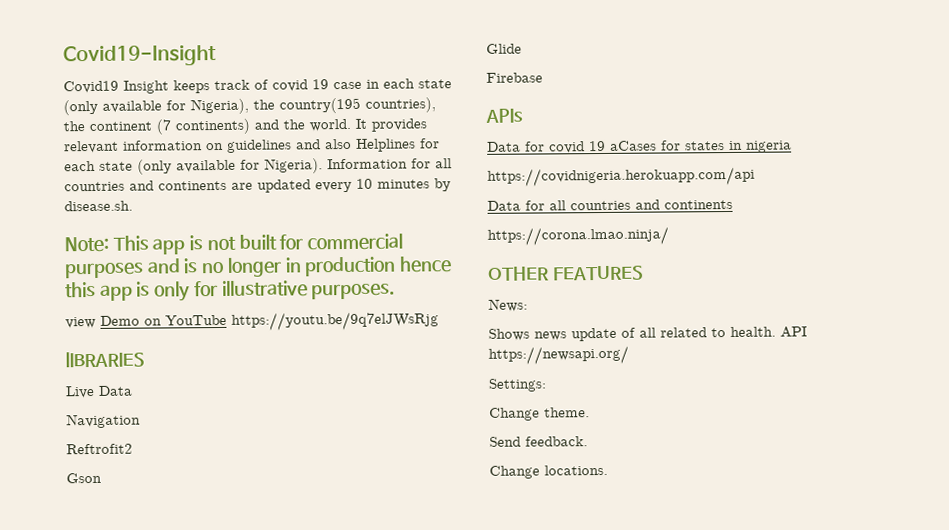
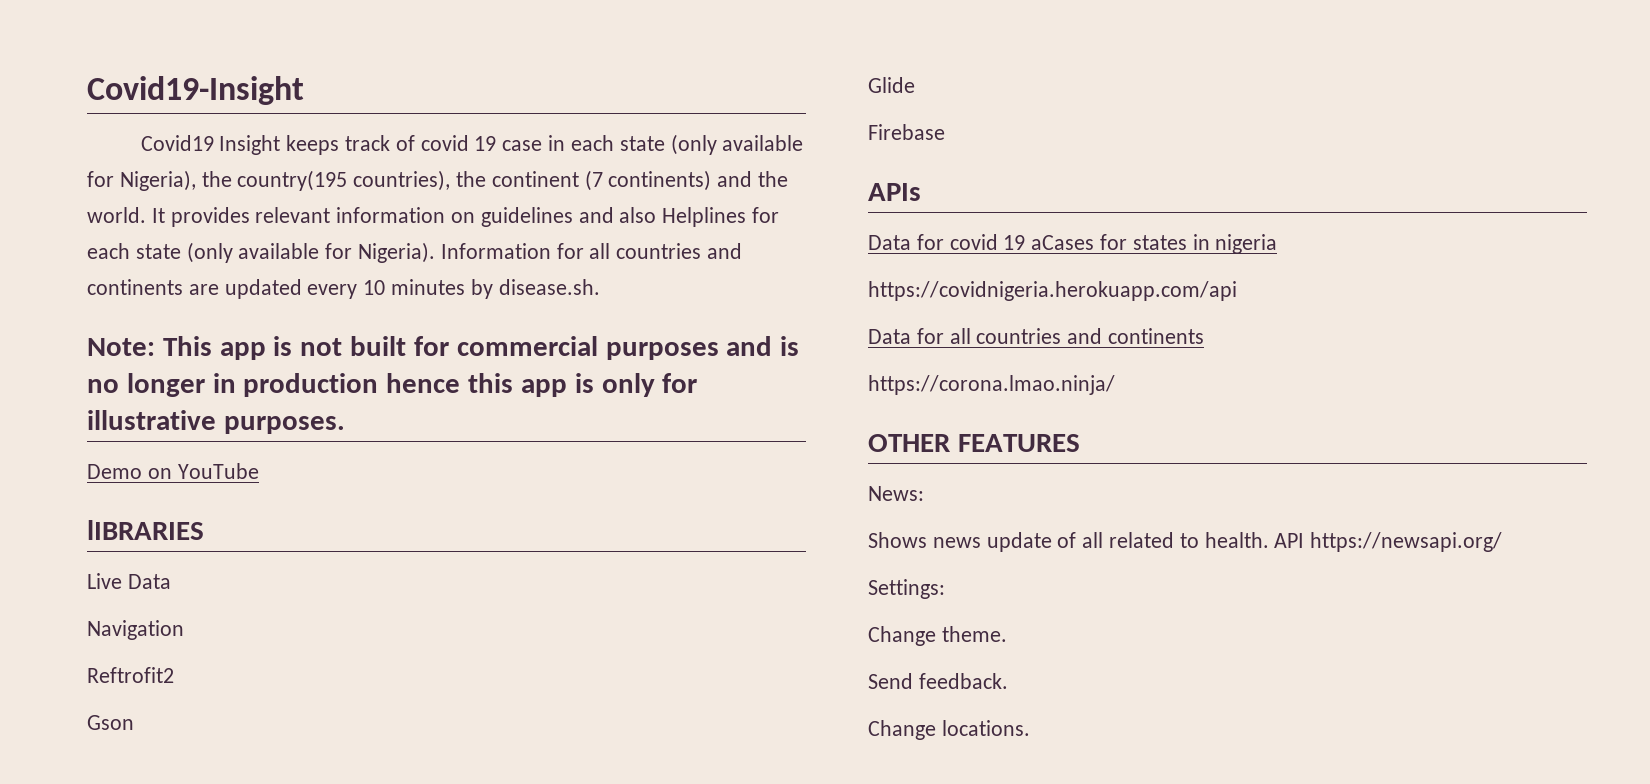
- view Demo on YouTube https://youtu.be/9q7elJWsRjg
+ Demo on YouTube

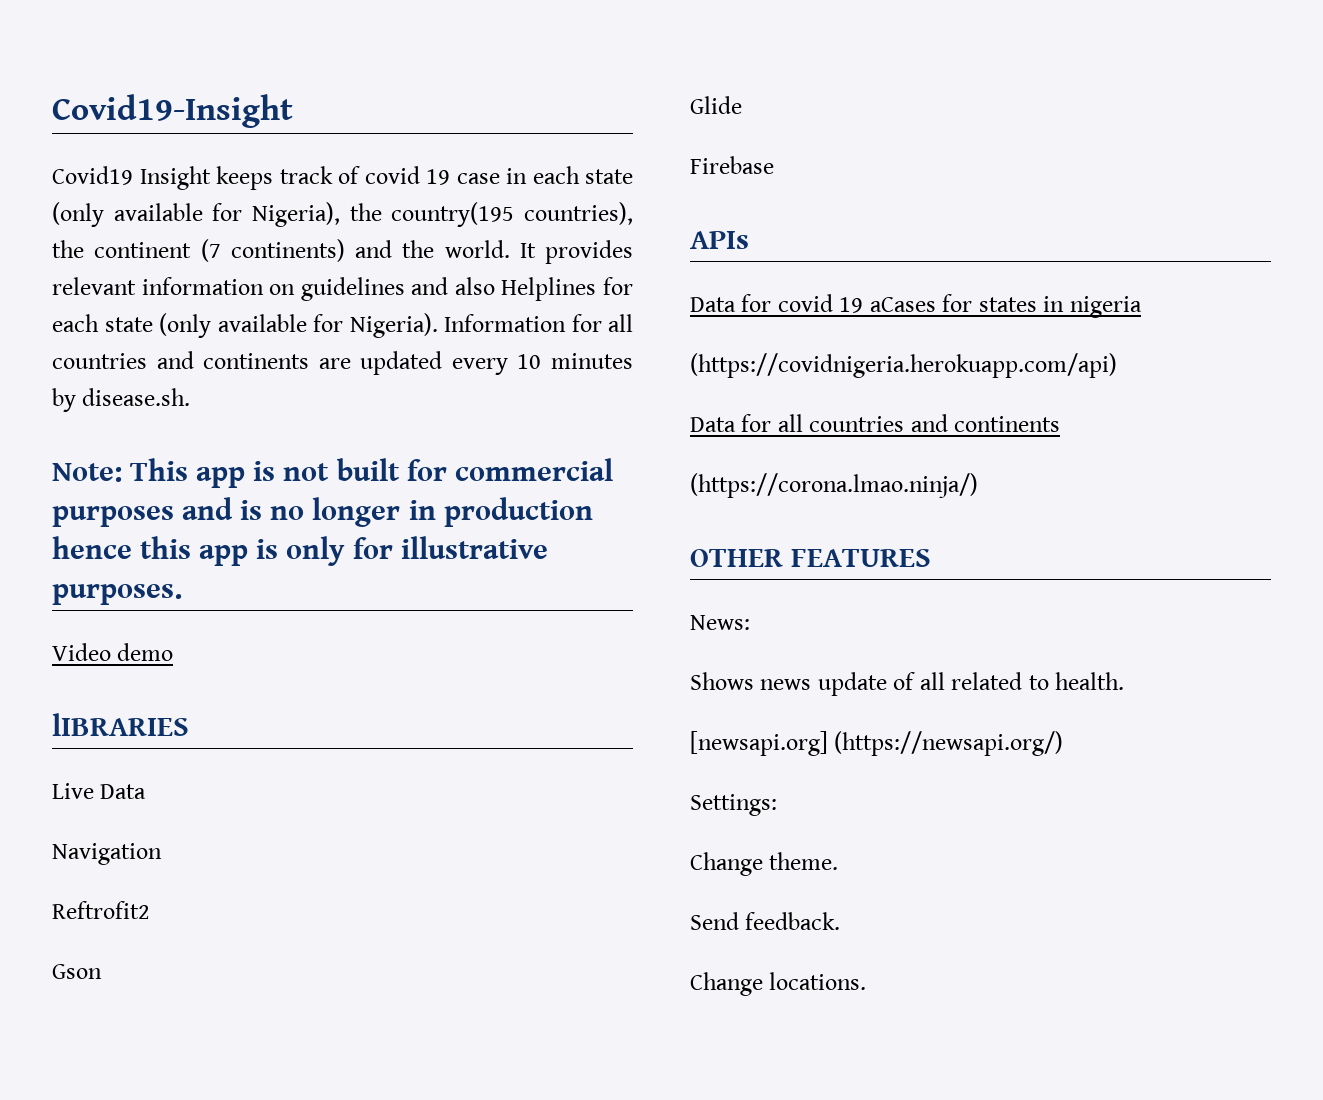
- Demo on YouTube
+ Video demo
- https://covidnigeria.herokuapp.com/api
+ (https://covidnigeria.herokuapp.com/api)
- https://corona.lmao.ninja/
+ (https://corona.lmao.ninja/)
- Shows news update of all related to health. API https://newsapi.org/
+ Shows news update of all related to health.
+ [newsapi.org] (https://newsapi.org/)

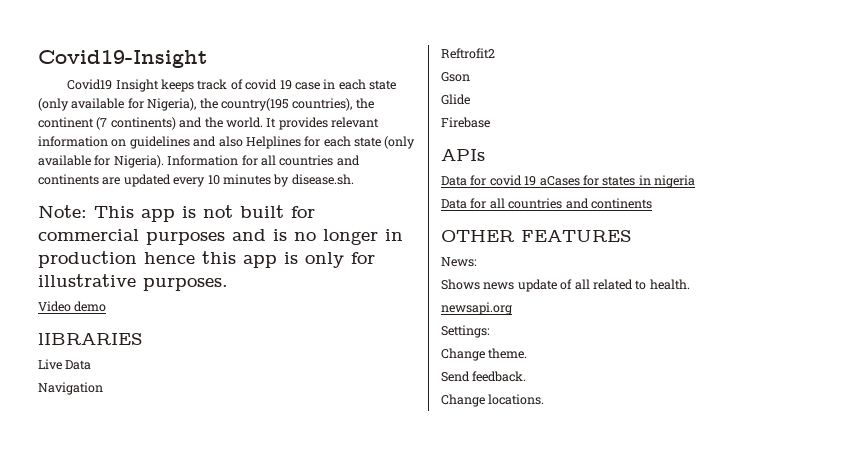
- (https://covidnigeria.herokuapp.com/api)
- (https://corona.lmao.ninja/)
- [newsapi.org] (https://newsapi.org/)
+ newsapi.org

